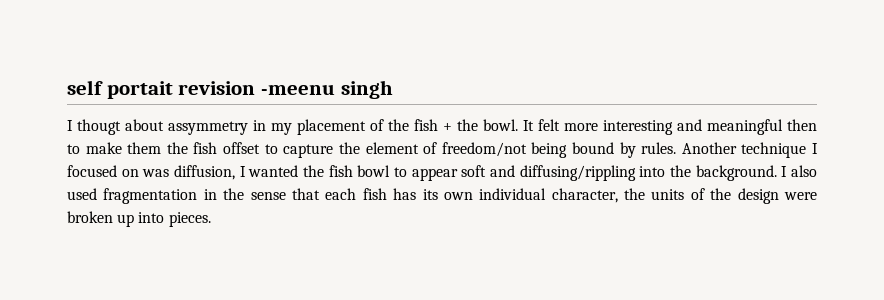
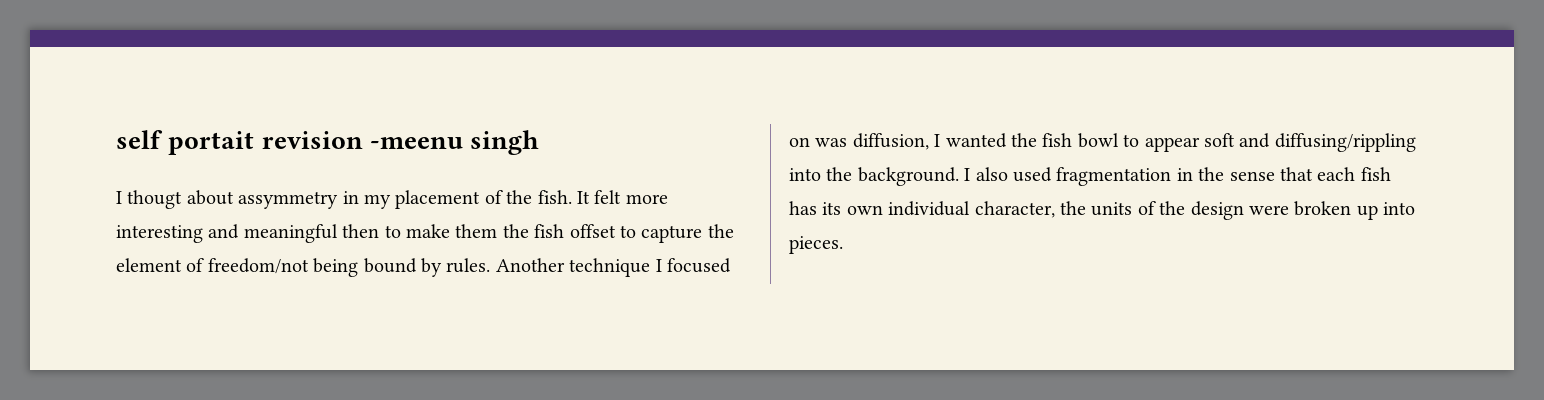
- I thougt about assymmetry in my placement of the fish + the bowl.
+ I thougt about assymmetry in my placement of the fish.

